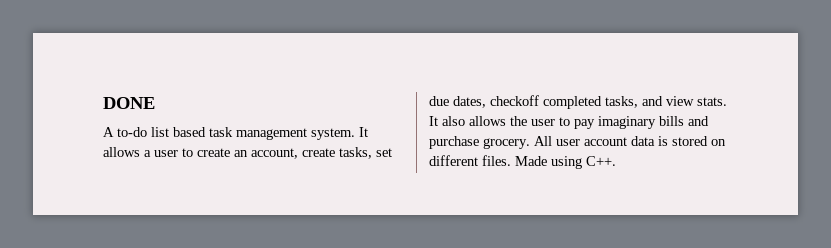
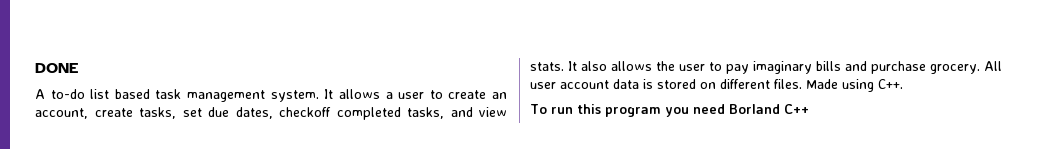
+ To run this program you need Borland C++

